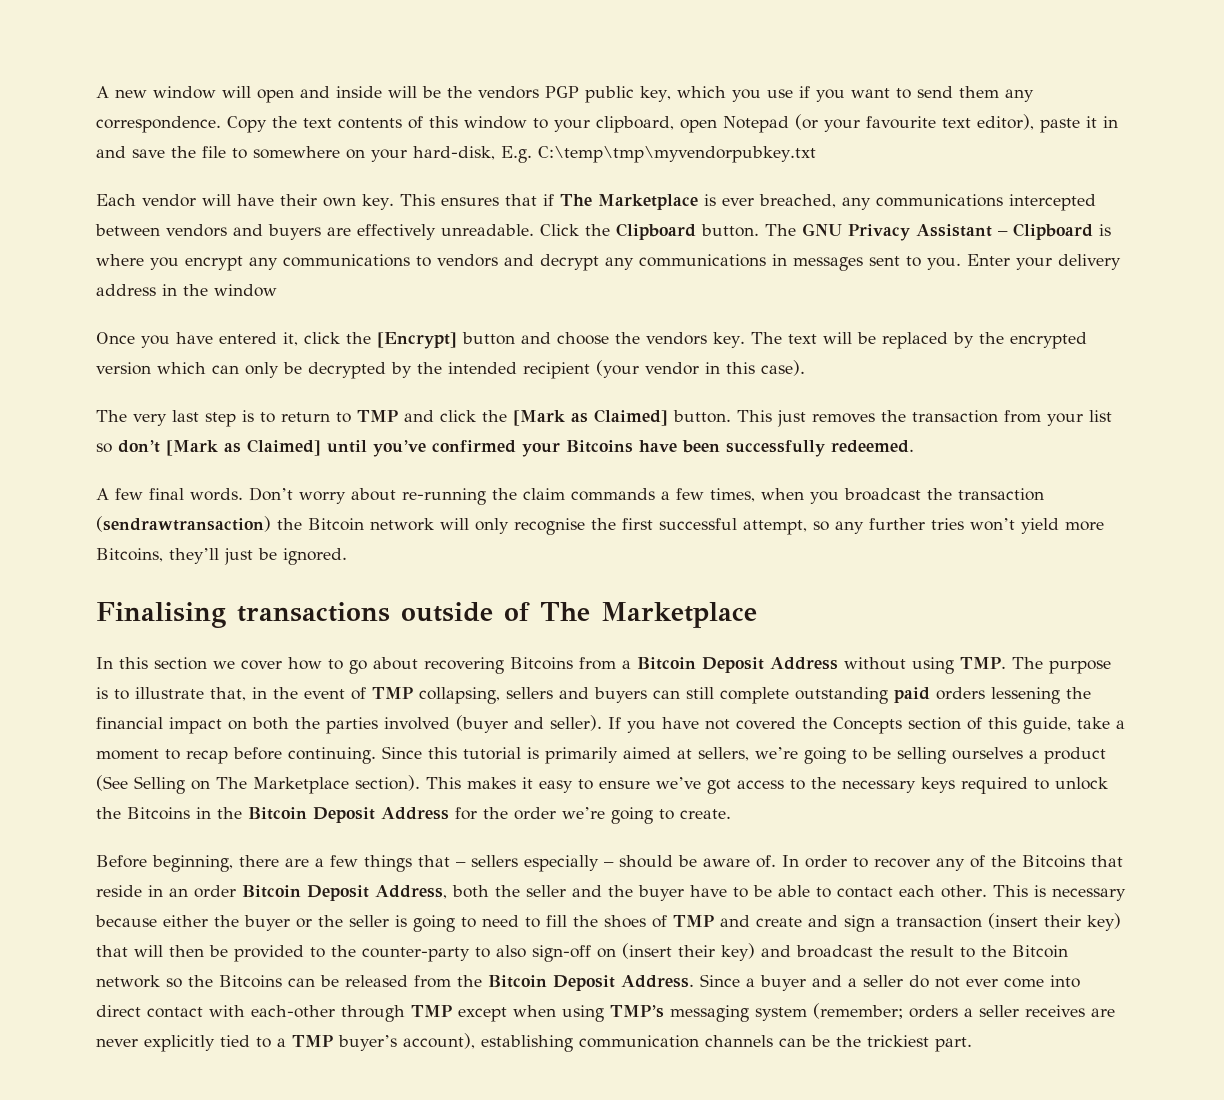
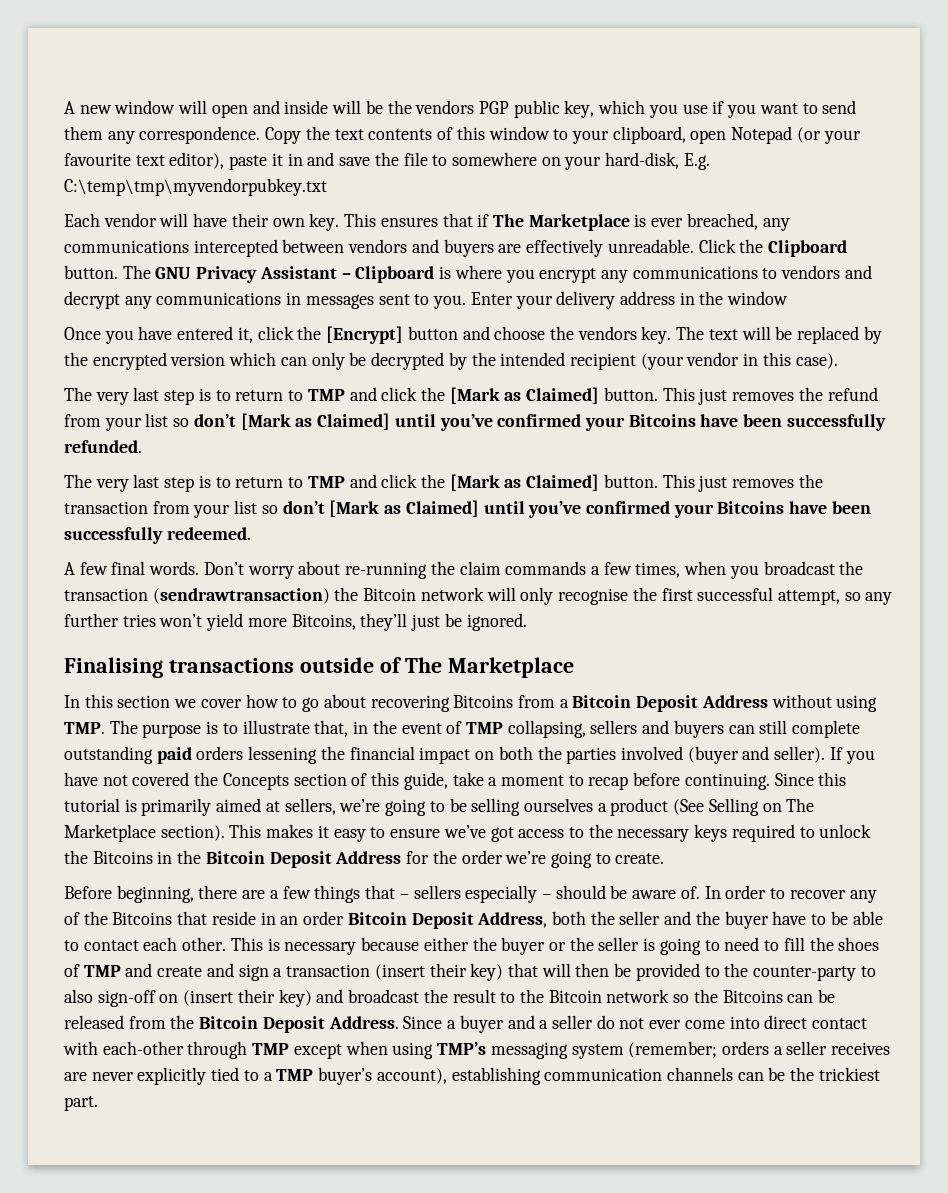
+ The very last step is to return to TMP and click the [Mark as Claimed] button. This just removes the refund from your list so don’t [Mark as Claimed] until you’ve confirmed your Bitcoins have been successfully refunded.

